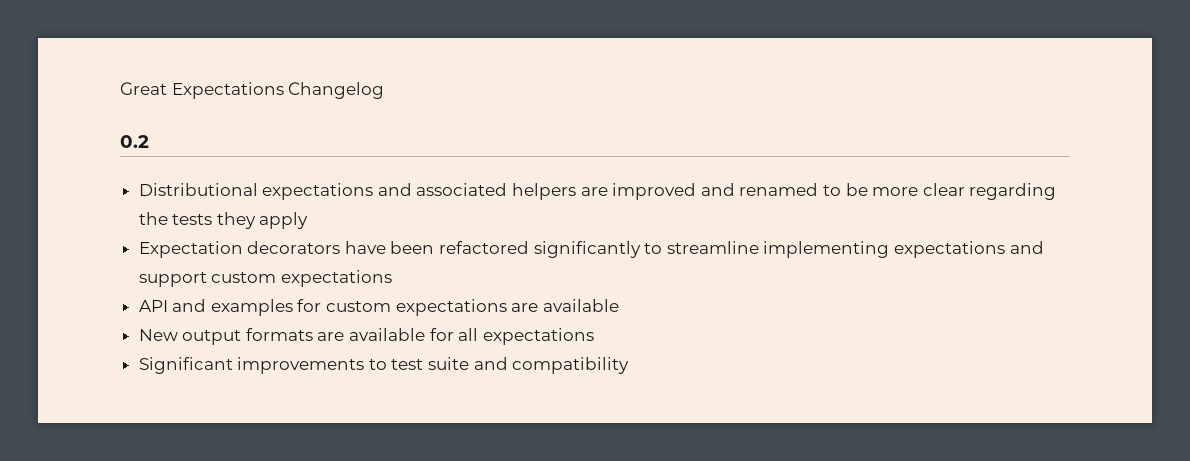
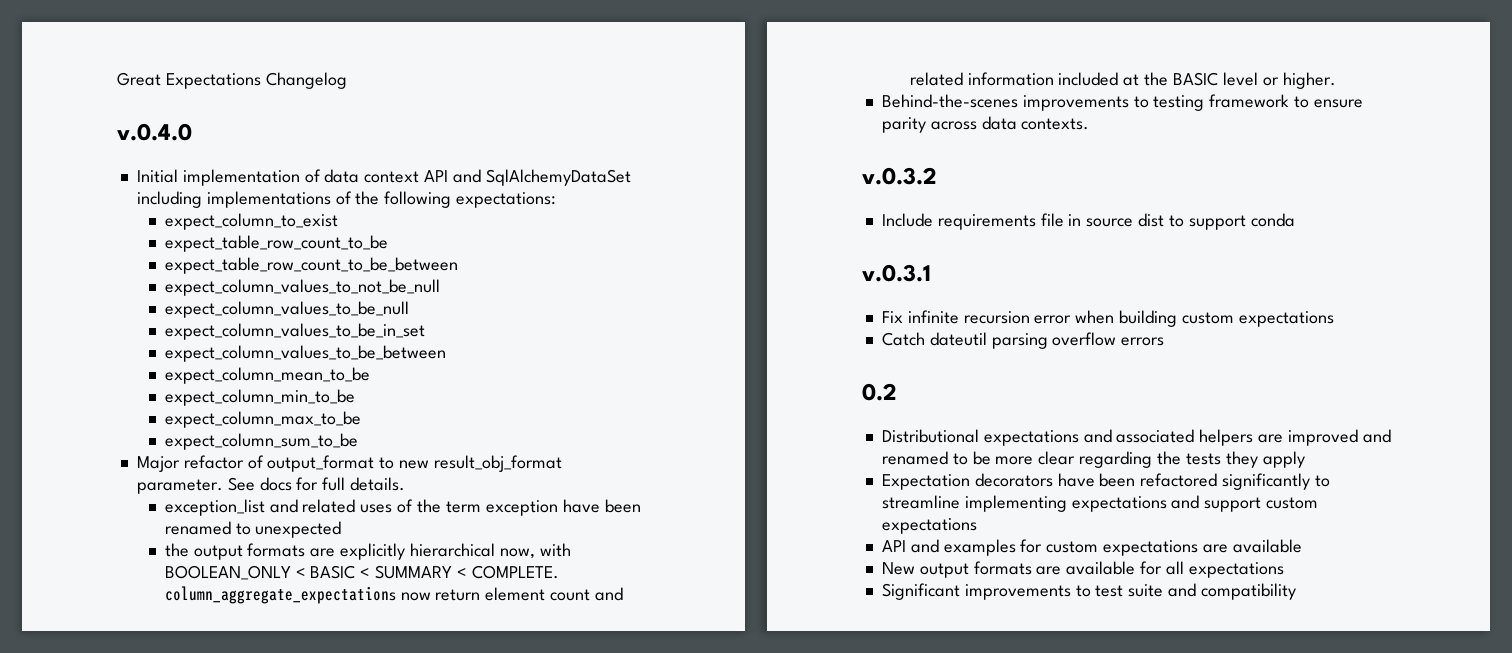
+ v.0.4.0
+ Initial implementation of data context API and SqlAlchemyDataSet including implementations of the following expectations:
+ expect_column_to_exist
+ expect_table_row_count_to_be
+ expect_table_row_count_to_be_between
+ expect_column_values_to_not_be_null
+ expect_column_values_to_be_null
+ expect_column_values_to_be_in_set
+ expect_column_values_to_be_between
+ expect_column_mean_to_be
+ expect_column_min_to_be
+ expect_column_max_to_be
+ expect_column_sum_to_be
+ Major refactor of output_format to new result_obj_format parameter. See docs for full details.
+ exception_list and related uses of the term exception have been renamed to unexpected
+ the output formats are explicitly hierarchical now, with BOOLEAN_ONLY < BASIC < SUMMARY < COMPLETE. column_aggregate_expectations now return element count and related information included at the BASIC level or higher.
+ Behind-the-scenes improvements to testing framework to ensure parity across data contexts.
+ v.0.3.2
+ Include requirements file in source dist to support conda
+ v.0.3.1
+ Fix infinite recursion error when building custom expectations
+ Catch dateutil parsing overflow errors

